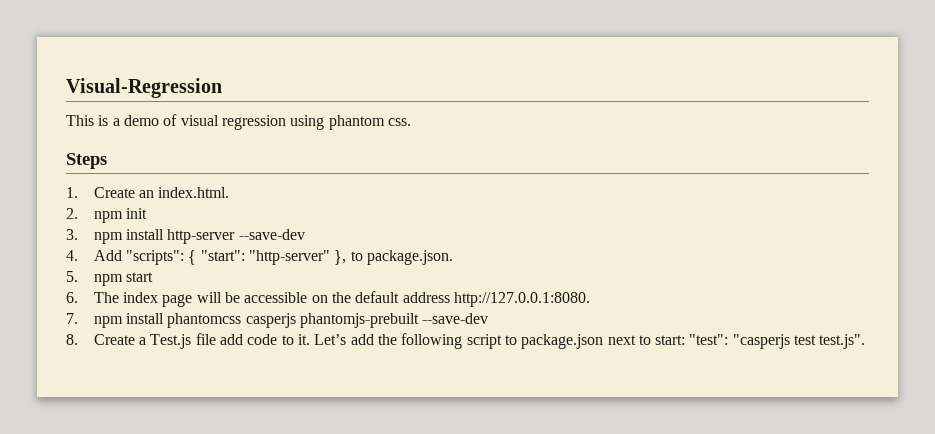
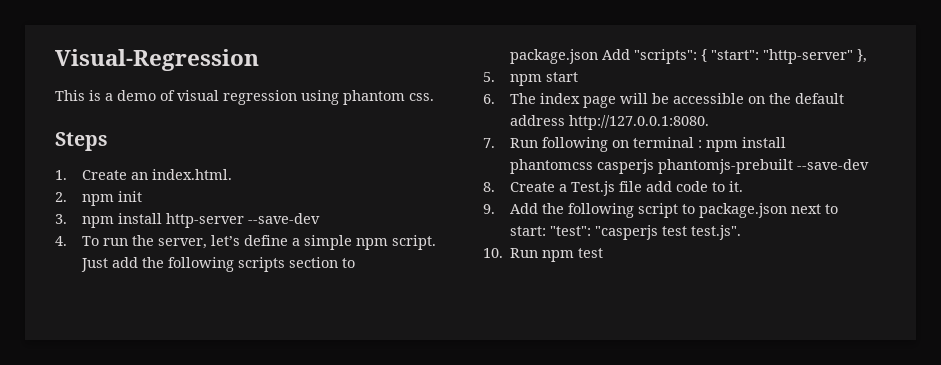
- 4. Add "scripts": { "start": "http-server" }, to package.json.
+ 4. To run the server, let’s define a simple npm script. Just add the following scripts section to package.json Add "scripts": { "start": "http-server" },
- 7. npm install phantomcss casperjs phantomjs-prebuilt --save-dev
+ 7. Run following on terminal : npm install phantomcss casperjs phantomjs-prebuilt --save-dev
- 8. Create a Test.js file add code to it. Let’s add the following script to package.json next to start: "test": "casperjs test test.js".
+ 8. Create a Test.js file add code to it.
+ 9. Add the following script to package.json next to start: "test": "casperjs test test.js".
+ 10. Run npm test

